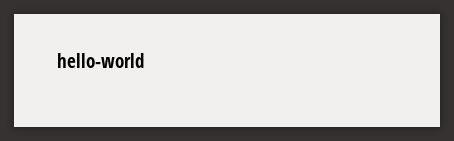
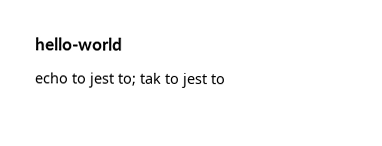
+ echo to jest to; tak to jest to

